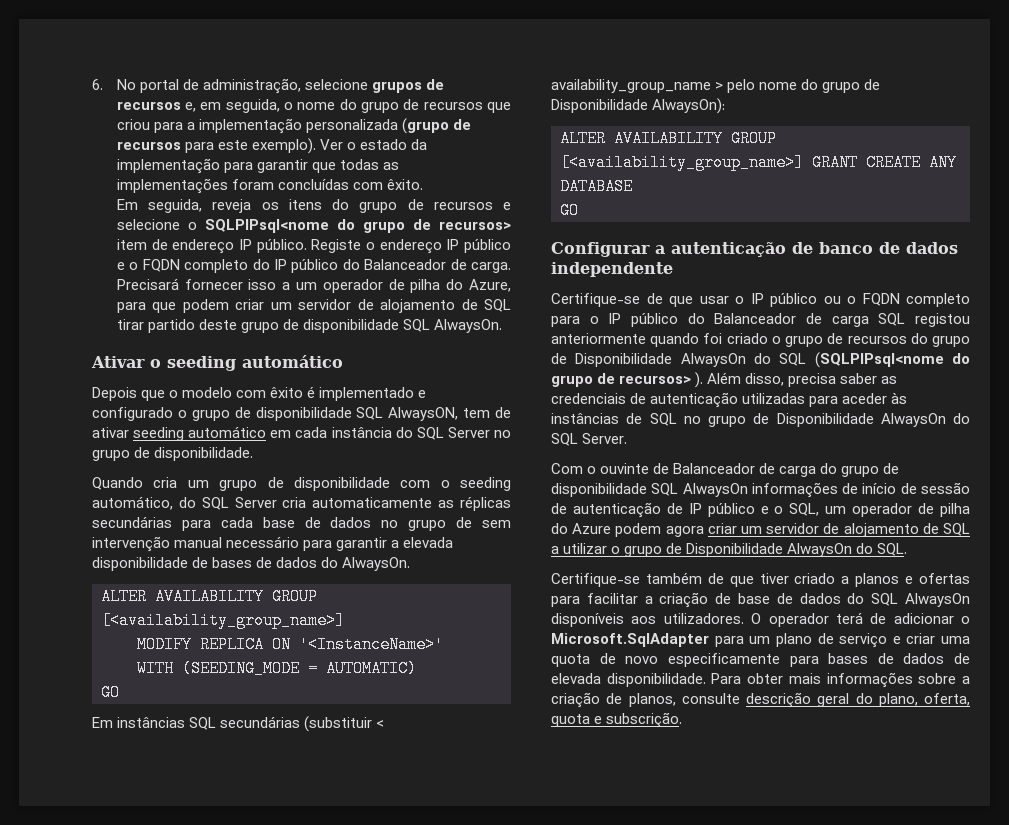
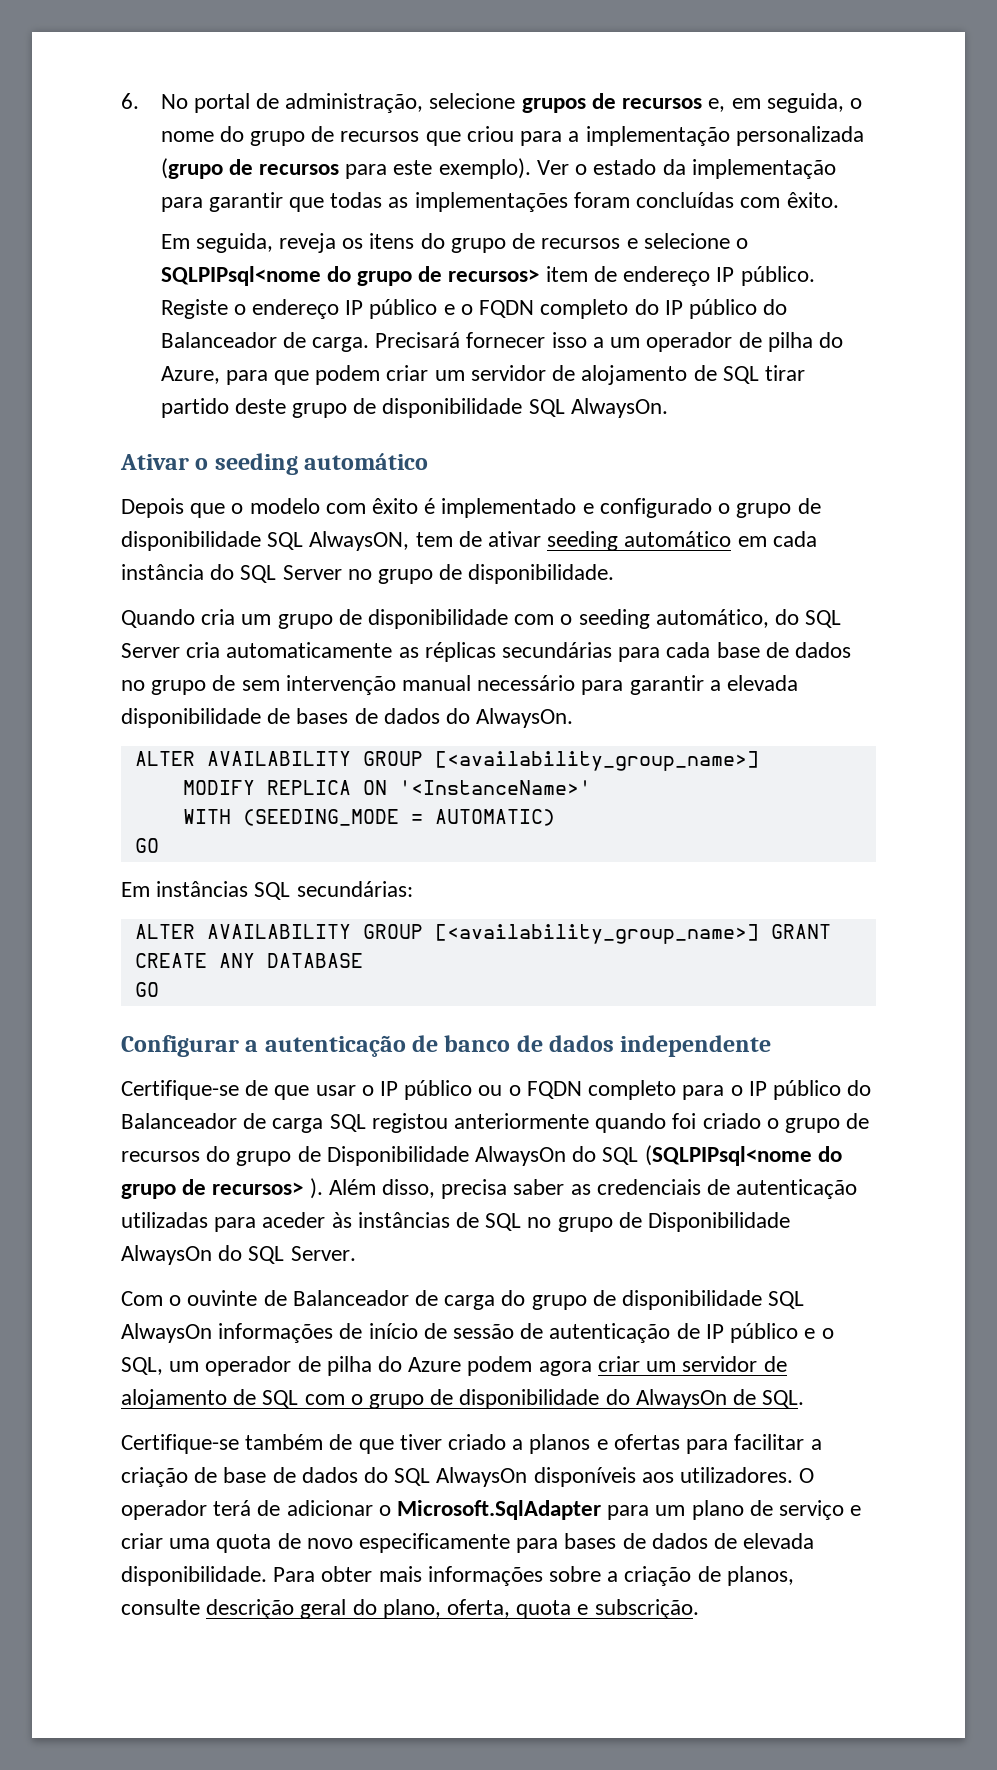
- Em instâncias SQL secundárias (substituir < availability_group_name > pelo nome do grupo de Disponibilidade AlwaysOn):
+ Em instâncias SQL secundárias:
- Com o ouvinte de Balanceador de carga do grupo de disponibilidade SQL AlwaysOn informações de início de sessão de autenticação de IP público e o SQL, um operador de pilha do Azure podem agora criar um servidor de alojamento de SQL a utilizar o grupo de Disponibilidade AlwaysOn do SQL.
+ Com o ouvinte de Balanceador de carga do grupo de disponibilidade SQL AlwaysOn informações de início de sessão de autenticação de IP público e o SQL, um operador de pilha do Azure podem agora criar um servidor de alojamento de SQL com o grupo de disponibilidade do AlwaysOn de SQL.

